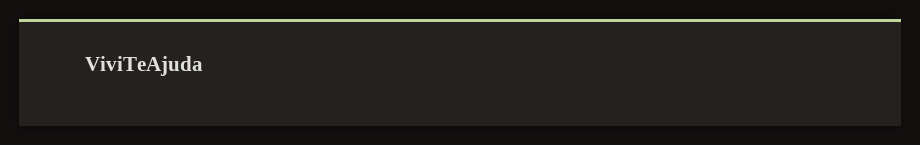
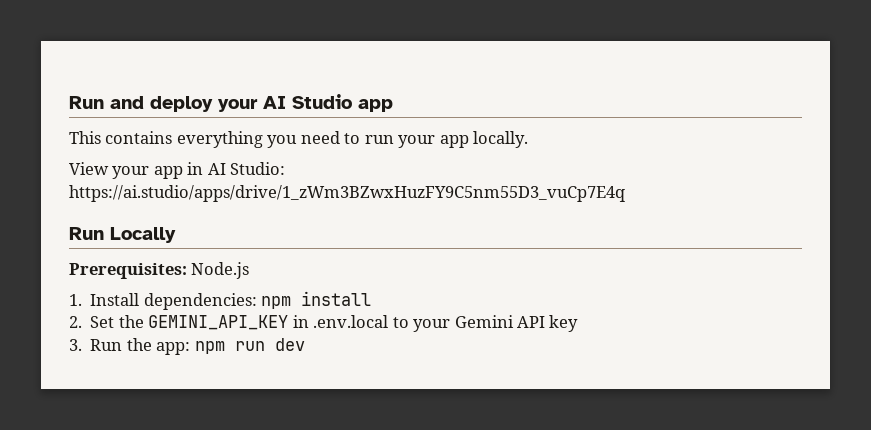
- ViviTeAjuda
+ Run and deploy your AI Studio app
+ This contains everything you need to run your app locally.
+ View your app in AI Studio: https://ai.studio/apps/drive/1_zWm3BZwxHuzFY9C5nm55D3_vuCp7E4q
+ Run Locally
+ Prerequisites: Node.js
+ 1. Install dependencies: npm install
+ 2. Set the GEMINI_API_KEY in .env.local to your Gemini API key
+ 3. Run the app: npm run dev

